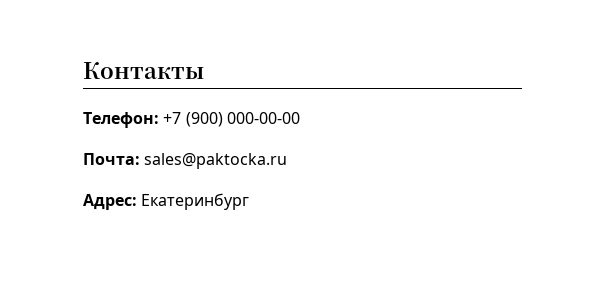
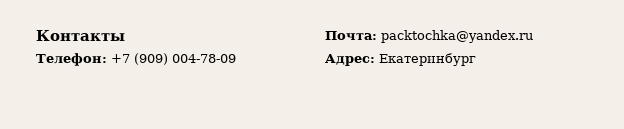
- Телефон: +7 (900) 000-00-00
+ Телефон: +7 (909) 004-78-09
- Почта: sales@paktocka.ru
+ Почта: packtochka@yandex.ru

